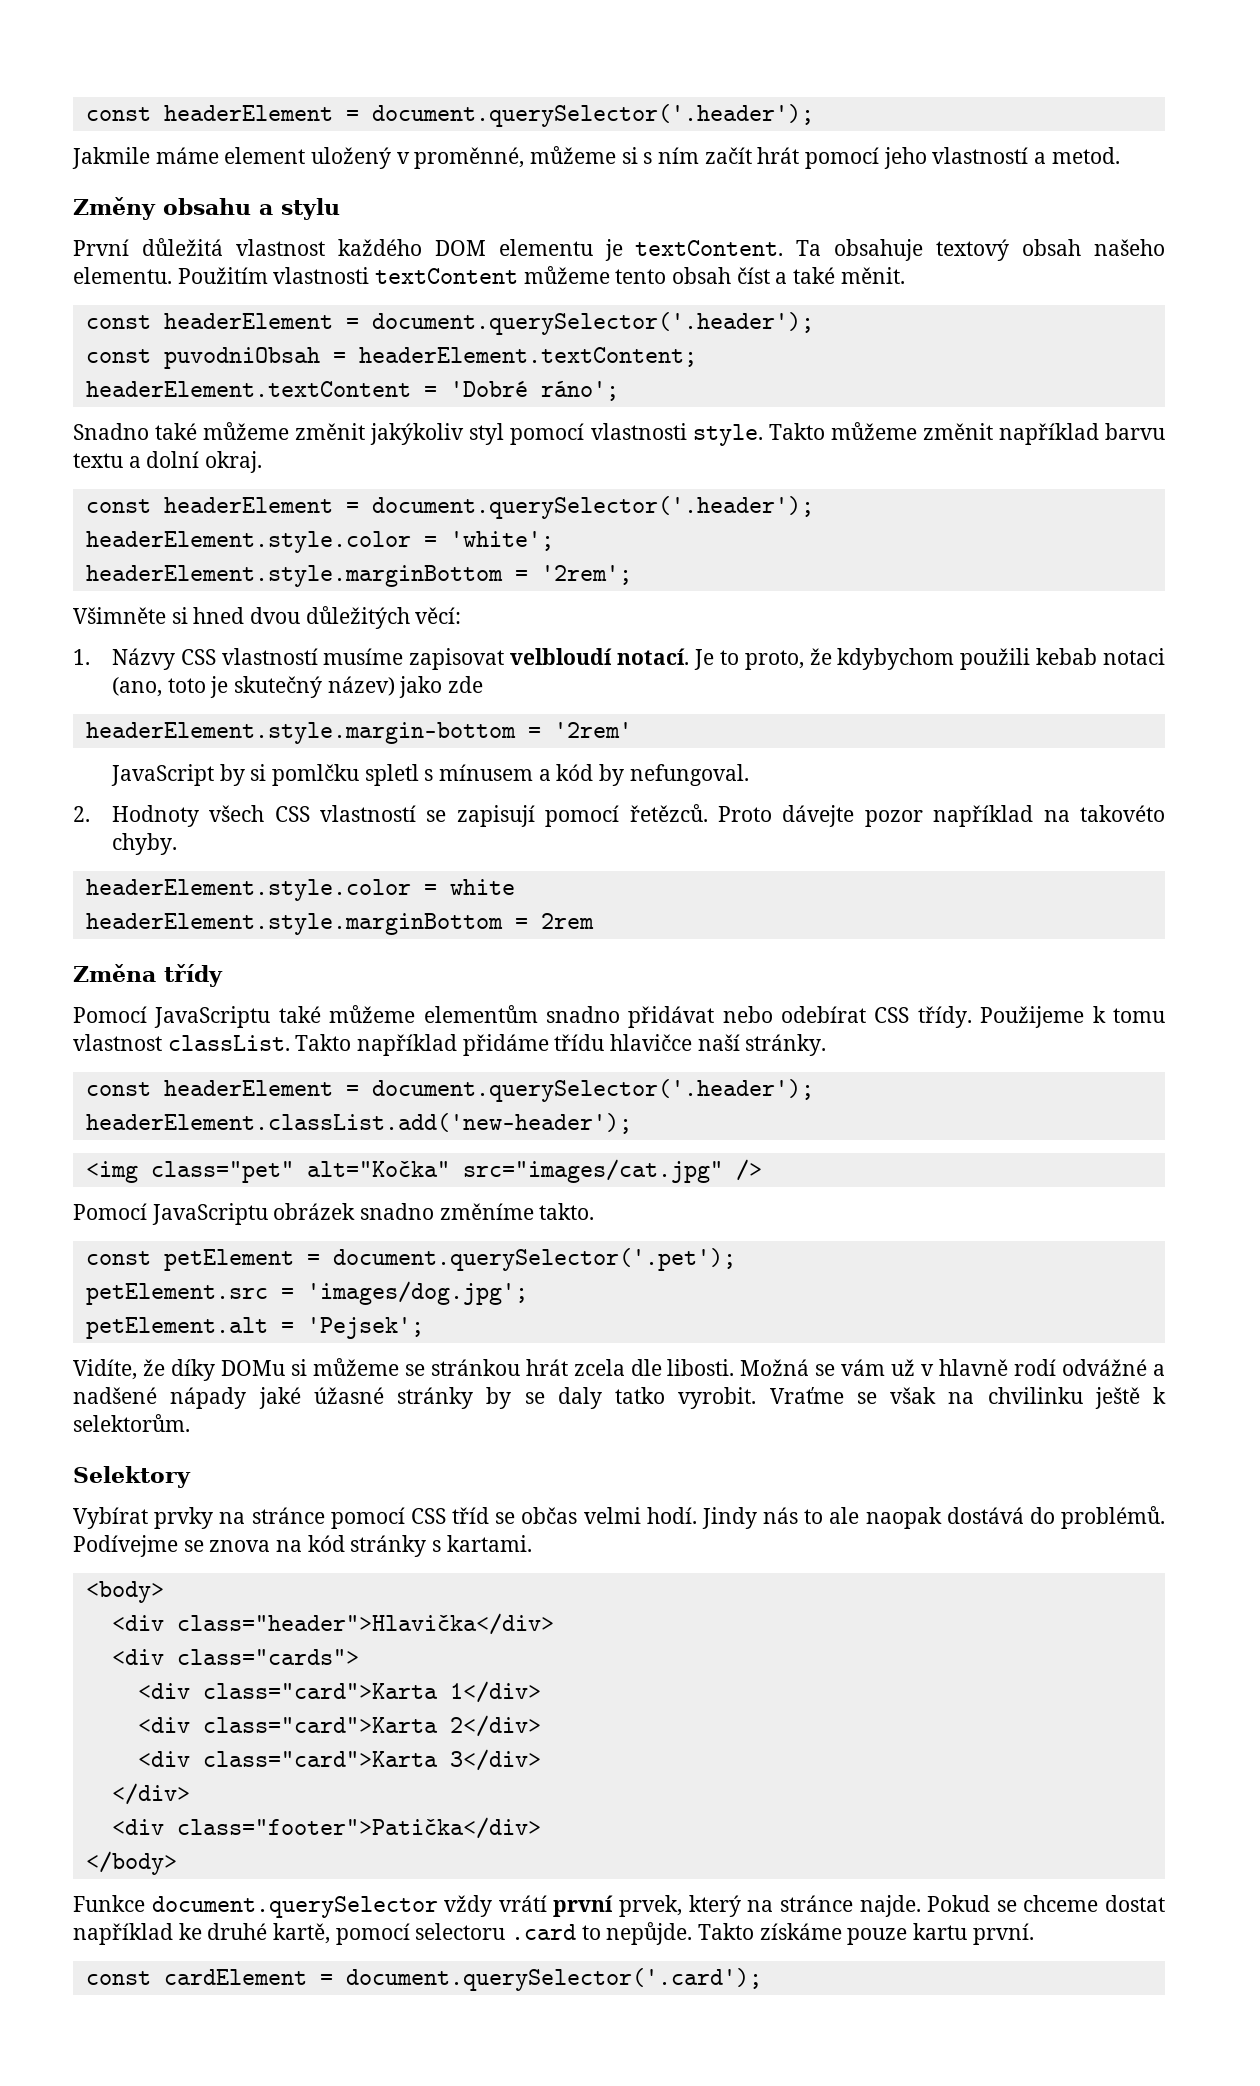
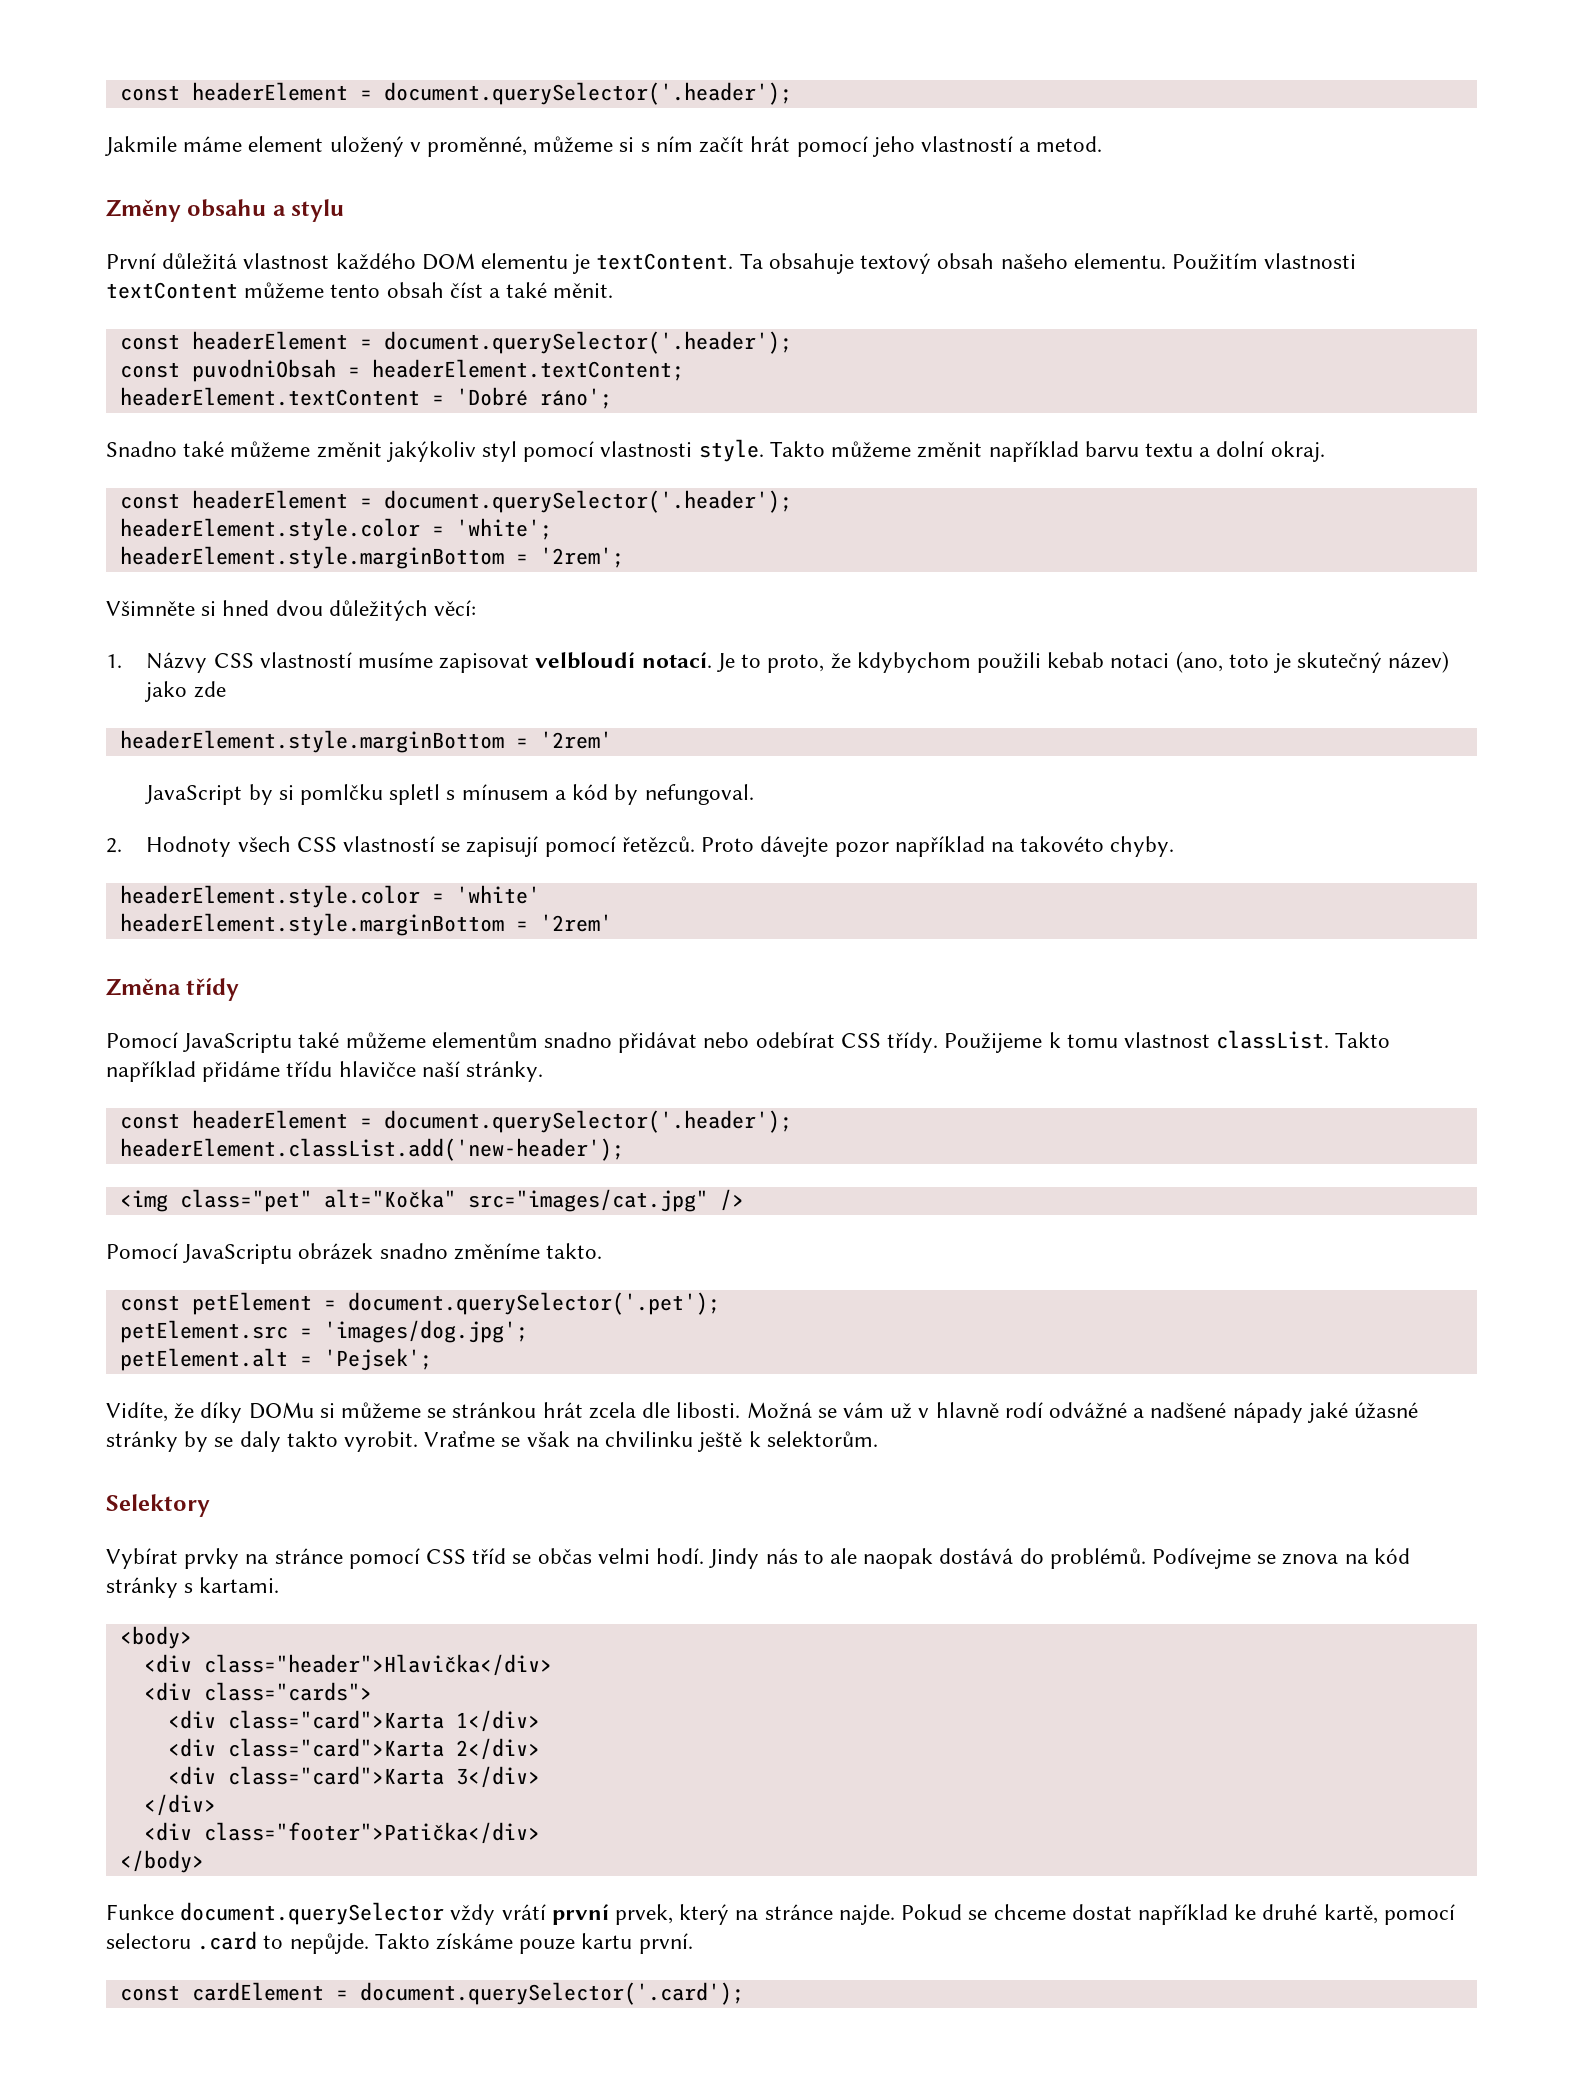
  Je to proto, že kdybychom použili kebab notaci (ano, toto je skutečný název) jako zde
- headerElement.style.margin-bottom = '2rem'
+ headerElement.style.marginBottom = '2rem'
- headerElement.style.color = white
- headerElement.style.marginBottom = 2rem
+ headerElement.style.color = 'white'
+ headerElement.style.marginBottom = '2rem'
- Možná se vám už v hlavně rodí odvážné a nadšené nápady jaké úžasné stránky by se daly tatko vyrobit.
+ Možná se vám už v hlavně rodí odvážné a nadšené nápady jaké úžasné stránky by se daly takto vyrobit.

